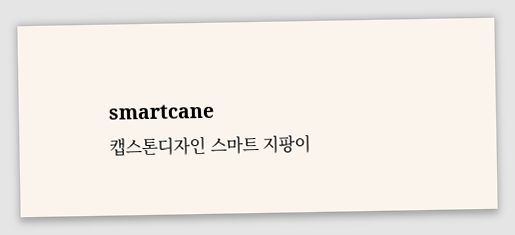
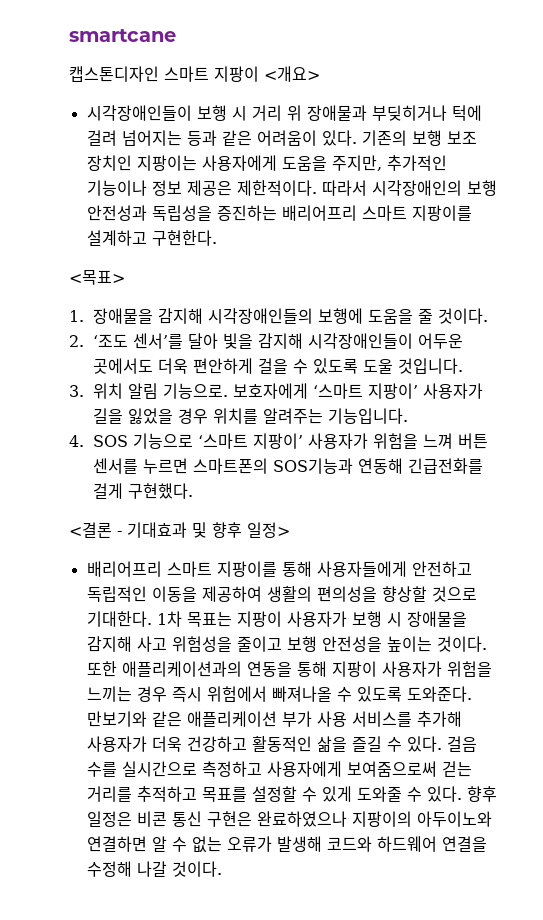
- 캡스톤디자인 스마트 지팡이
+ 캡스톤디자인 스마트 지팡이 <개요>
+ 시각장애인들이 보행 시 거리 위 장애물과 부딪히거나 턱에 걸려 넘어지는 등과 같은 어려움이 있다. 기존의 보행 보조 장치인 지팡이는 사용자에게 도움을 주지만, 추가적인 기능이나 정보 제공은 제한적이다. 따라서 시각장애인의 보행 안전성과 독립성을 증진하는 배리어프리 스마트 지팡이를 설계하고 구현한다.
+ <목표>
+ 1. 장애물을 감지해 시각장애인들의 보행에 도움을 줄 것이다.
+ 2. ‘조도 센서’를 달아 빛을 감지해 시각장애인들이 어두운 곳에서도 더욱 편안하게 걸을 수 있도록 도울 것입니다.
+ 3. 위치 알림 기능으로. 보호자에게 ‘스마트 지팡이’ 사용자가 길을 잃었을 경우 위치를 알려주는 기능입니다.
+ 4. SOS 기능으로 ‘스마트 지팡이’ 사용자가 위험을 느껴 버튼 센서를 누르면 스마트폰의 SOS기능과 연동해 긴급전화를 걸게 구현했다.
+ <결론 - 기대효과 및 향후 일정>
+ 배리어프리 스마트 지팡이를 통해 사용자들에게 안전하고 독립적인 이동을 제공하여 생활의 편의성을 향상할 것으로 기대한다. 1차 목표는 지팡이 사용자가 보행 시 장애물을 감지해 사고 위험성을 줄이고 보행 안전성을 높이는 것이다. 또한 애플리케이션과의 연동을 통해 지팡이 사용자가 위험을 느끼는 경우 즉시 위험에서 빠져나올 수 있도록 도와준다. 만보기와 같은 애플리케이션 부가 사용 서비스를 추가해 사용자가 더욱 건강하고 활동적인 삶을 즐길 수 있다. 걸음 수를 실시간으로 측정하고 사용자에게 보여줌으로써 걷는 거리를 추적하고 목표를 설정할 수 있게 도와줄 수 있다. 향후 일정은 비콘 통신 구현은 완료하였으나 지팡이의 아두이노와 연결하면 알 수 없는 오류가 발생해 코드와 하드웨어 연결을 수정해 나갈 것이다.

